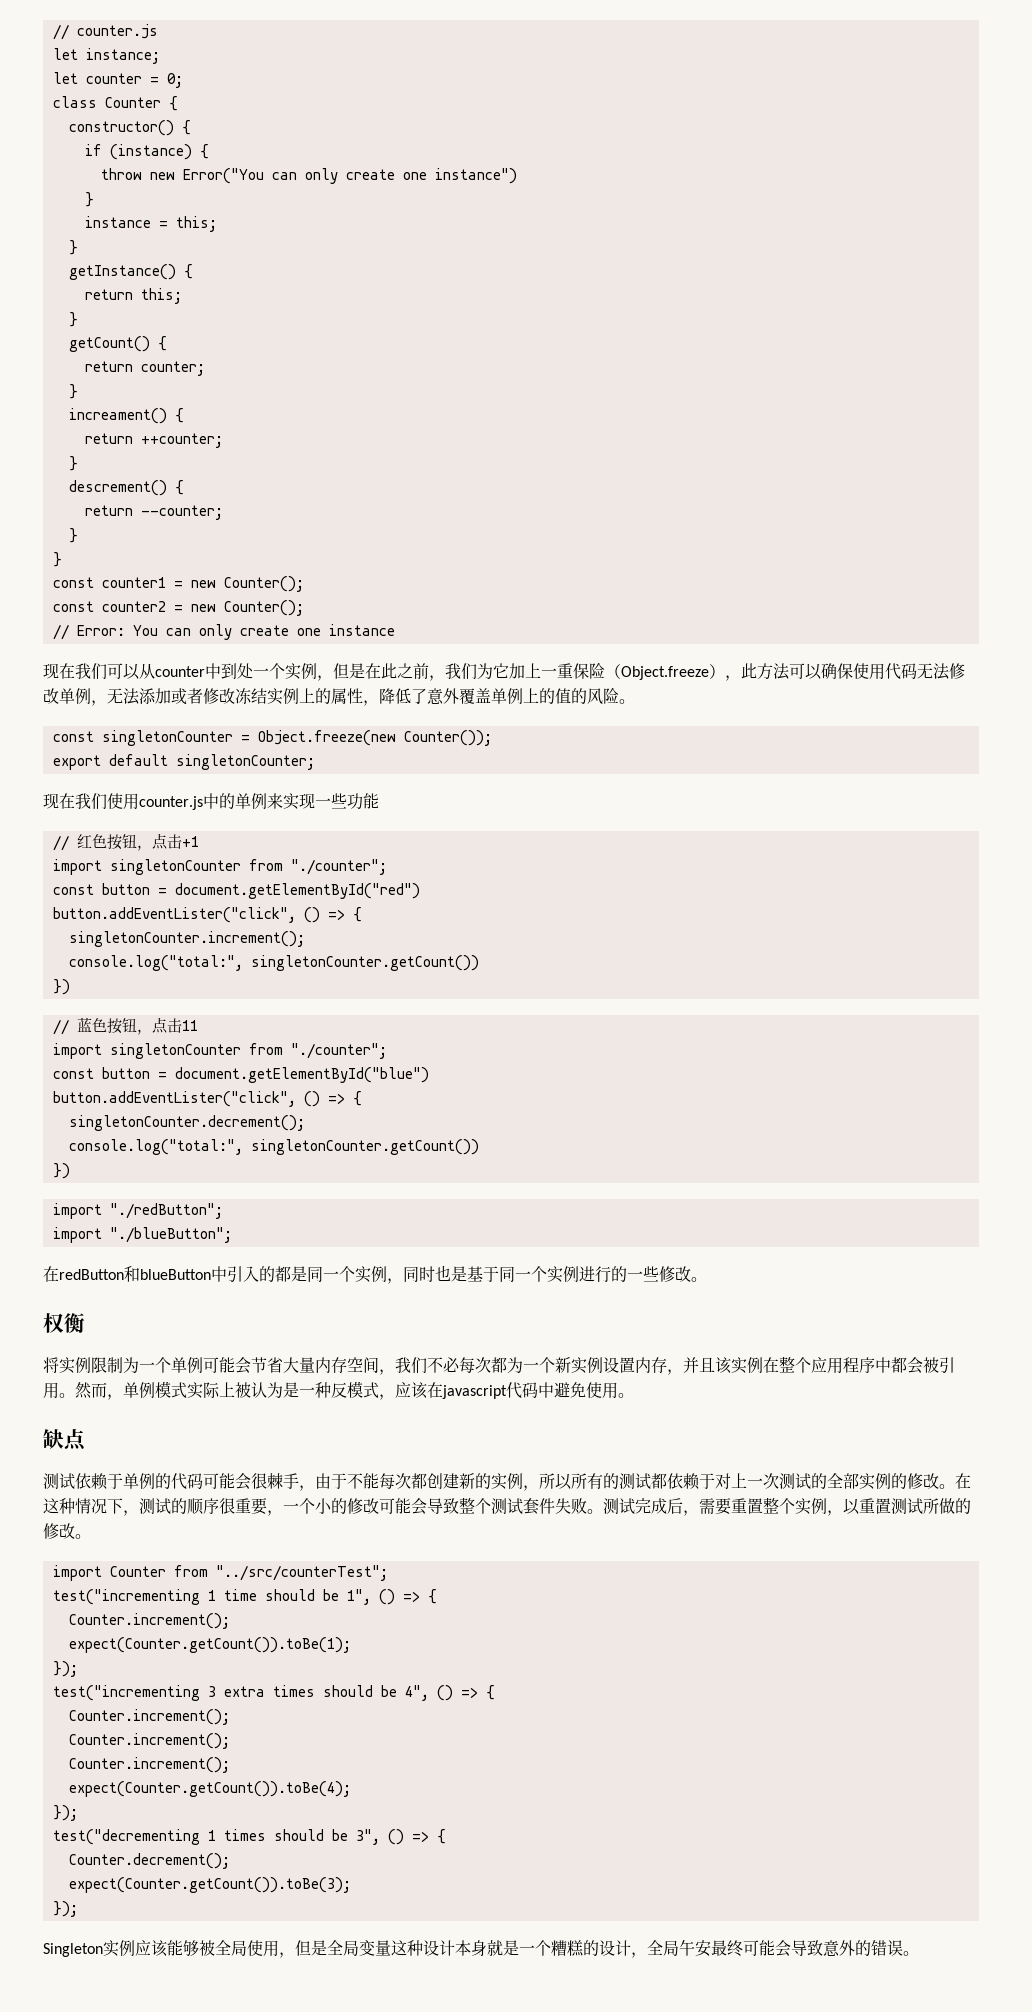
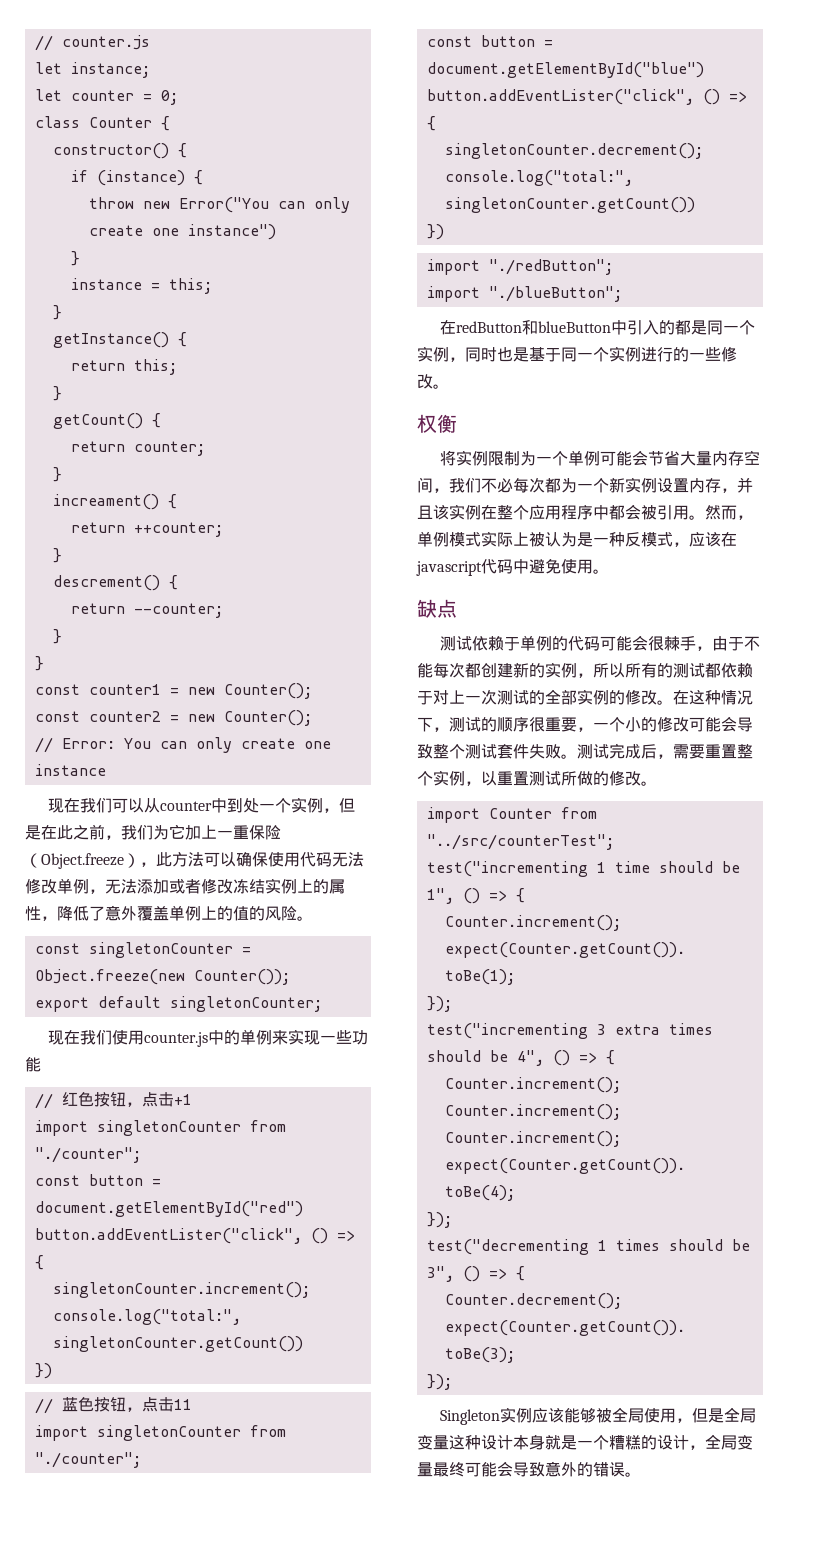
- Singleton实例应该能够被全局使用，但是全局变量这种设计本身就是一个糟糕的设计，全局午安最终可能会导致意外的错误。
+ Singleton实例应该能够被全局使用，但是全局变量这种设计本身就是一个糟糕的设计，全局变量最终可能会导致意外的错误。

